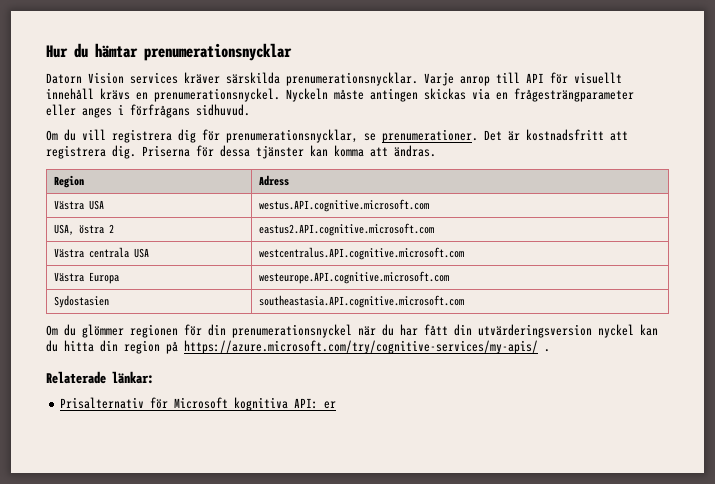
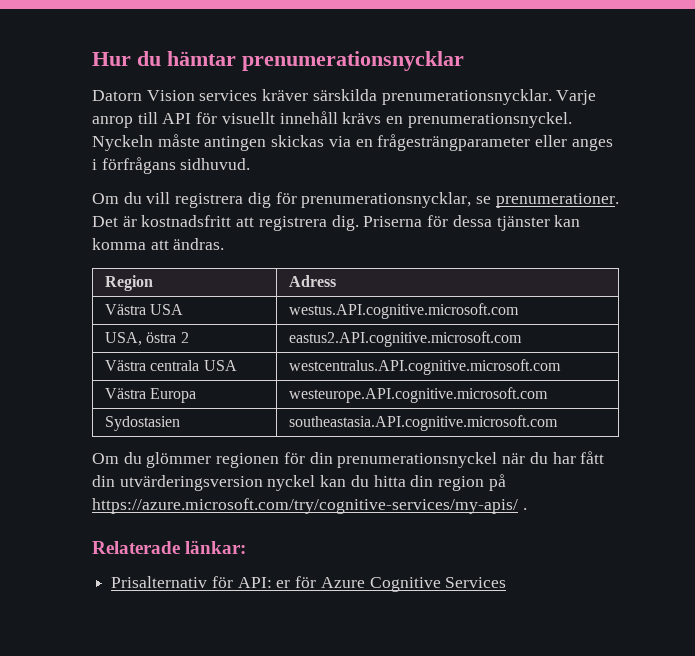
- Prisalternativ för Microsoft kognitiva API: er
+ Prisalternativ för API: er för Azure Cognitive Services

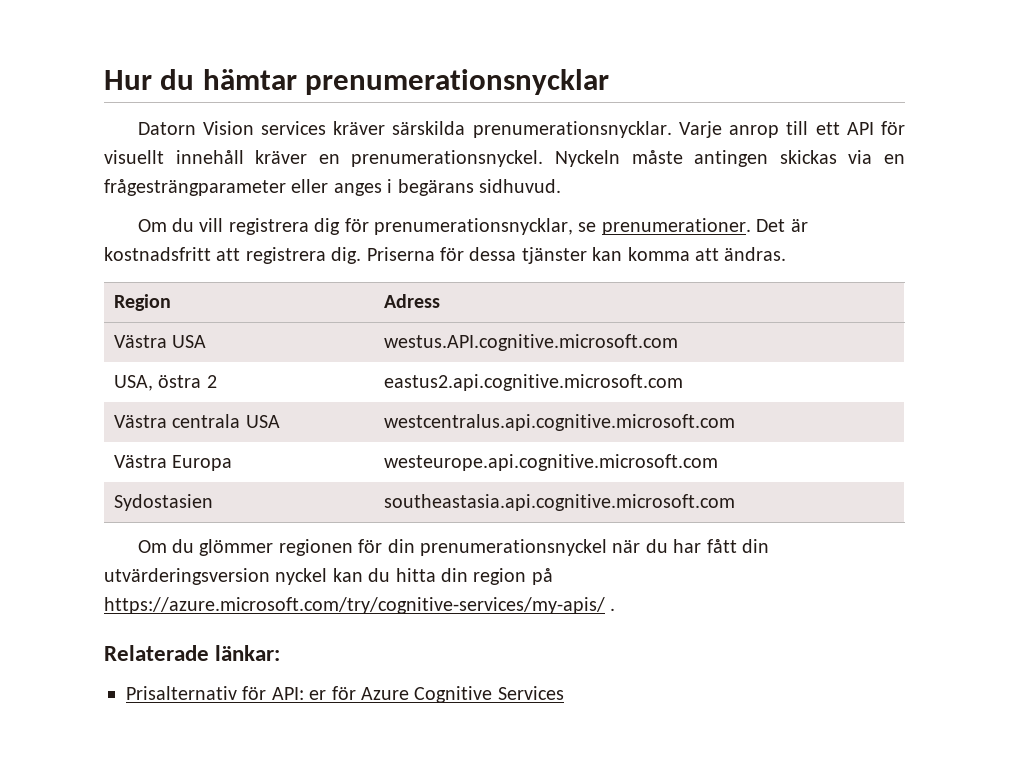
- Varje anrop till API för visuellt innehåll krävs en prenumerationsnyckel.
+ Varje anrop till ett API för visuellt innehåll kräver en prenumerationsnyckel.
- Nyckeln måste antingen skickas via en frågesträngparameter eller anges i förfrågans sidhuvud.
+ Nyckeln måste antingen skickas via en frågesträngparameter eller anges i begärans sidhuvud.
- USA, östra 2 | eastus2.API.cognitive.microsoft.com
+ USA, östra 2 | eastus2.api.cognitive.microsoft.com
- Västra centrala USA | westcentralus.API.cognitive.microsoft.com
+ Västra centrala USA | westcentralus.api.cognitive.microsoft.com
- Västra Europa | westeurope.API.cognitive.microsoft.com
+ Västra Europa | westeurope.api.cognitive.microsoft.com
- Sydostasien | southeastasia.API.cognitive.microsoft.com
+ Sydostasien | southeastasia.api.cognitive.microsoft.com

